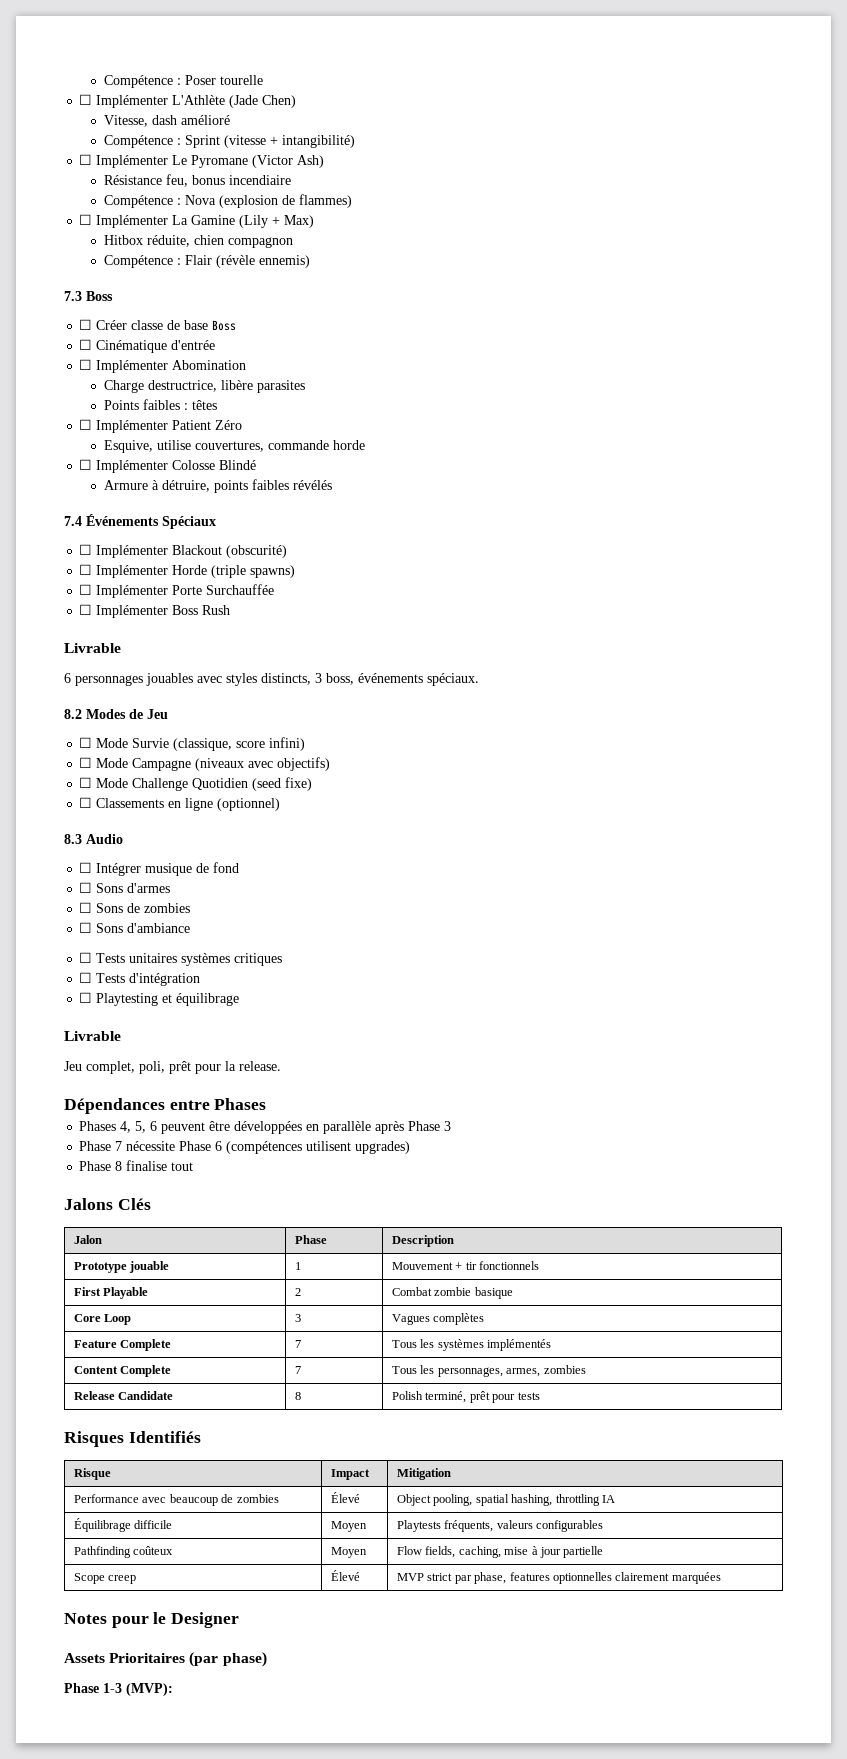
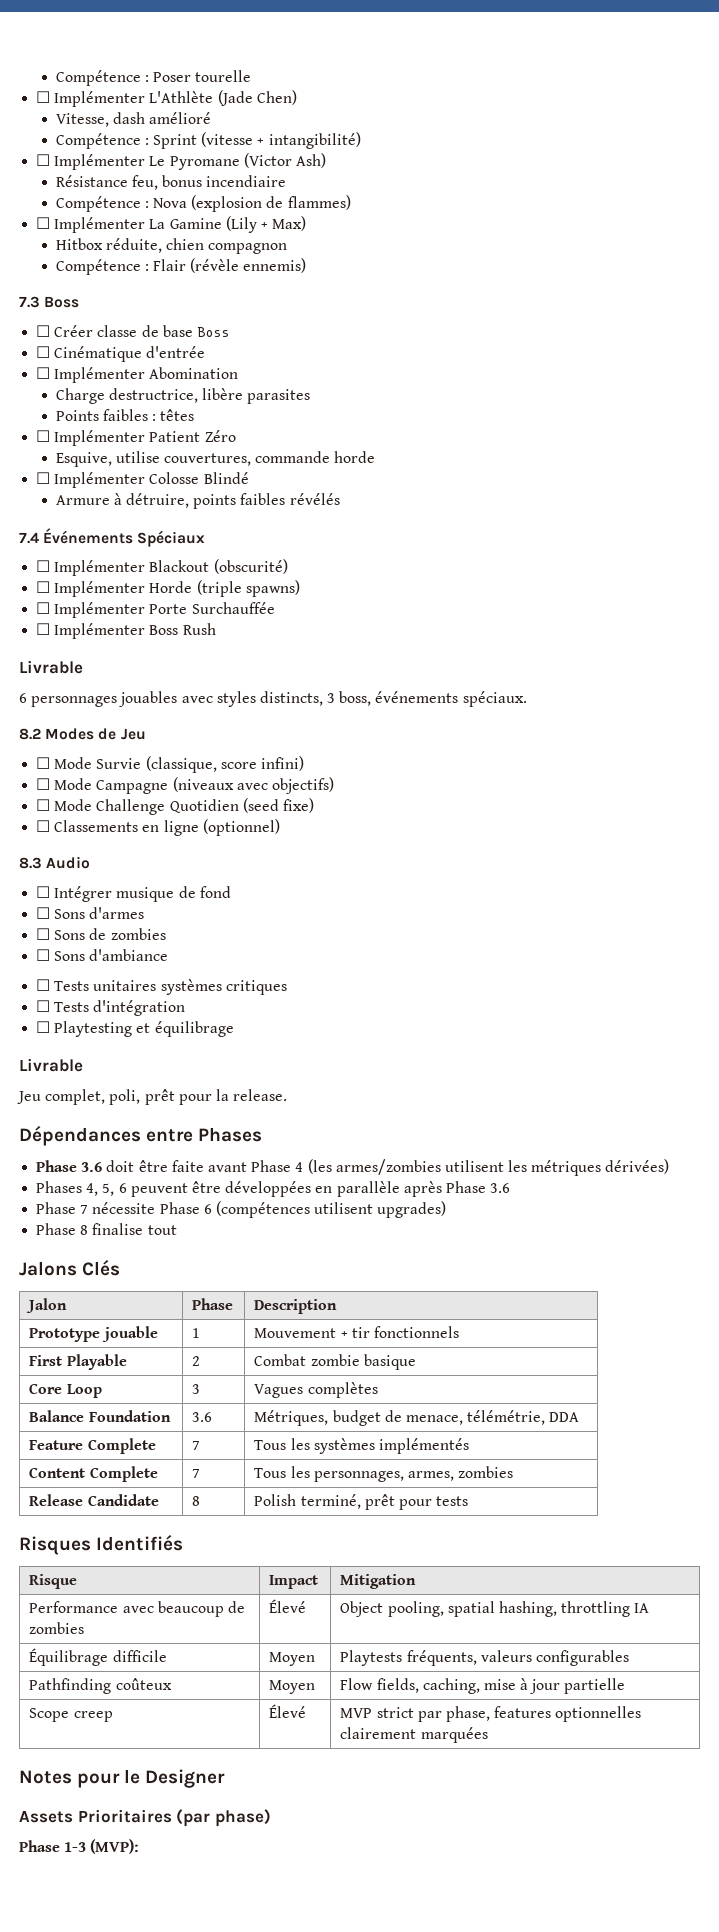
+ Phase 3.6 doit être faite avant Phase 4 (les armes/zombies utilisent les métriques dérivées)
- Phases 4, 5, 6 peuvent être développées en parallèle après Phase 3
+ Phases 4, 5, 6 peuvent être développées en parallèle après Phase 3.6
+ Balance Foundation | 3.6 | Métriques, budget de menace, télémétrie, DDA

